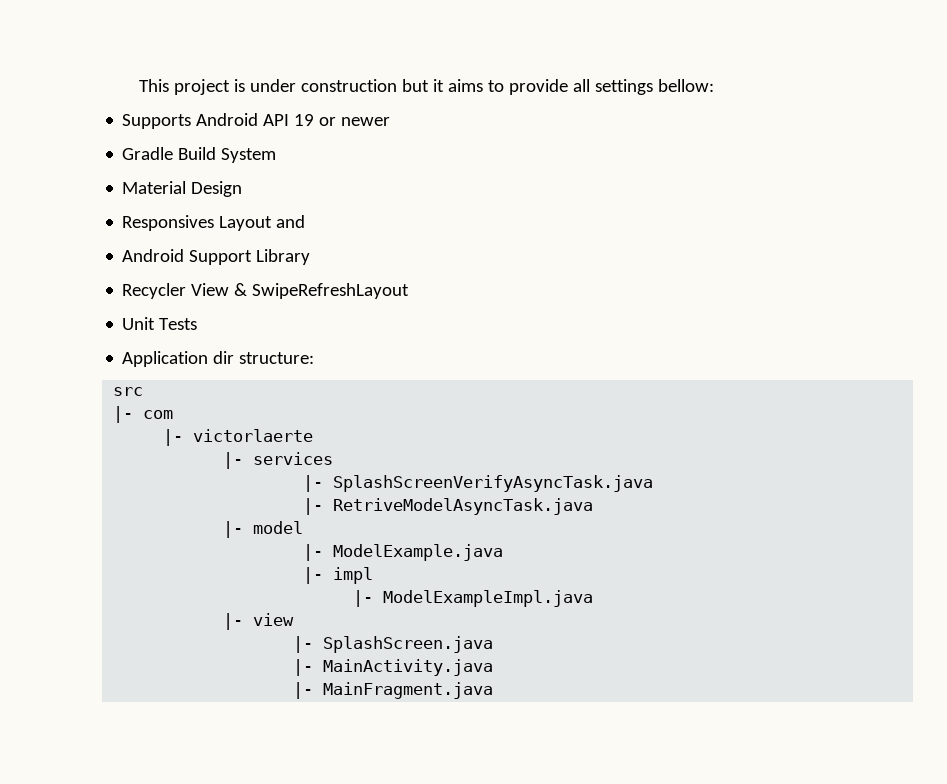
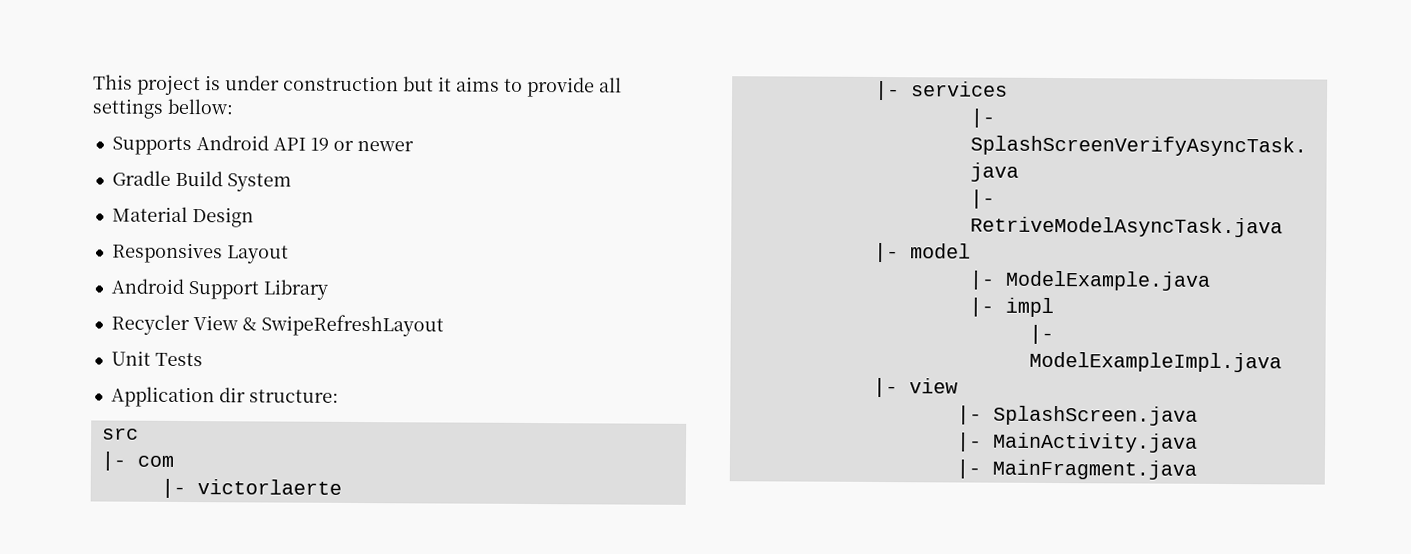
- Responsives Layout and
+ Responsives Layout

